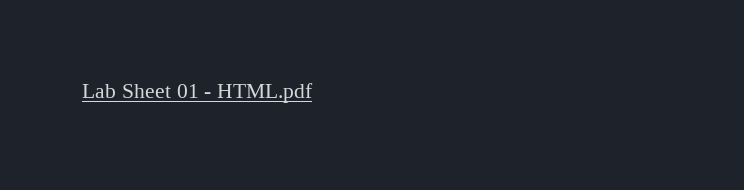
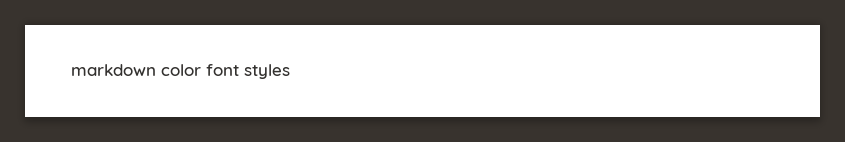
- Lab Sheet 01 - HTML.pdf
+ markdown color font styles

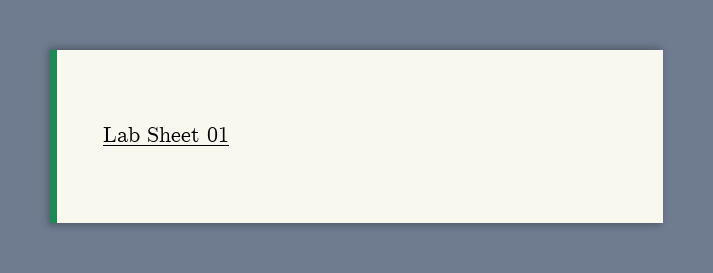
- markdown color font styles
+ Lab Sheet 01

